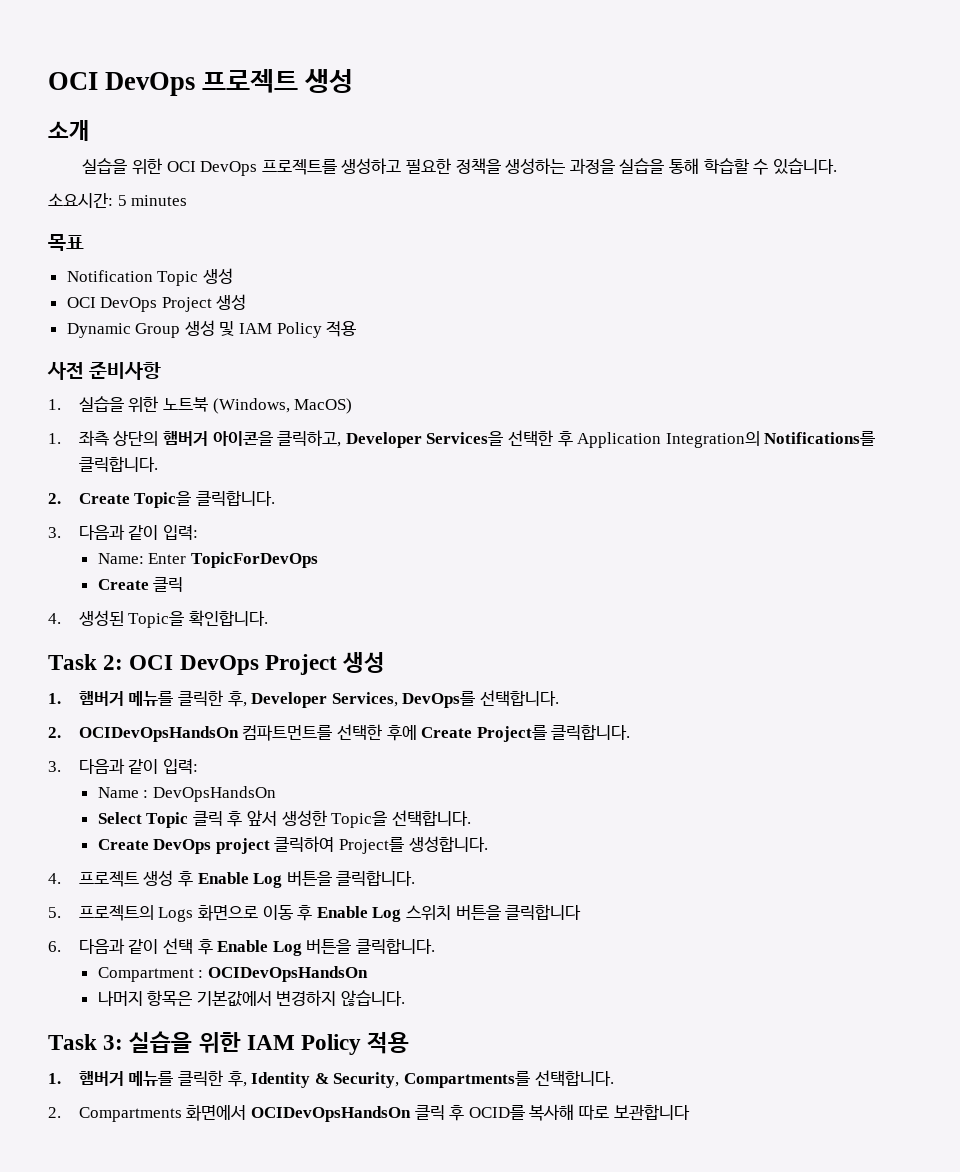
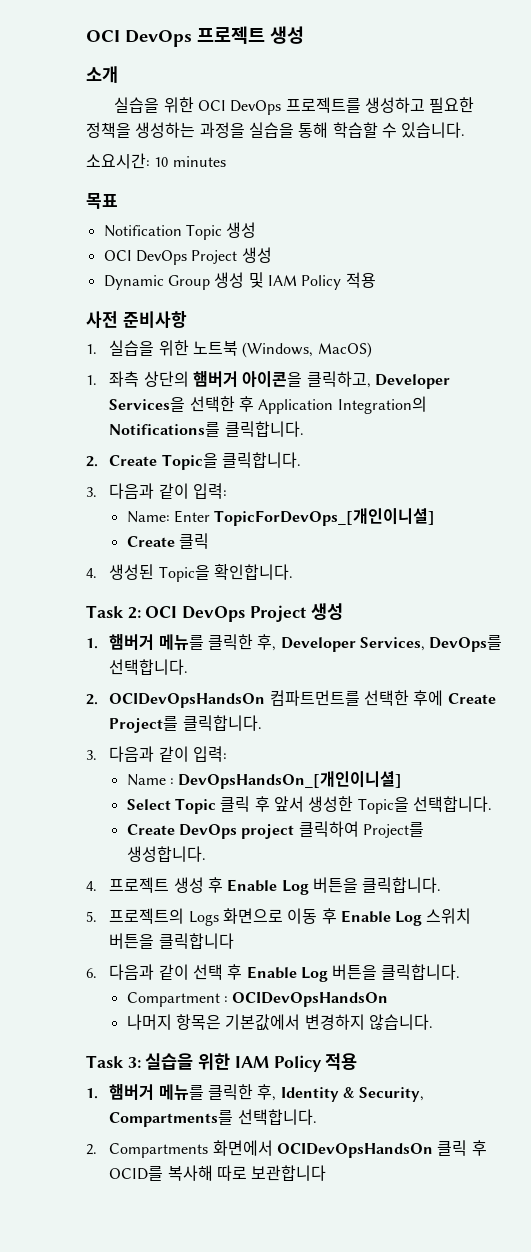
- 소요시간: 5 minutes
+ 소요시간: 10 minutes
- Name: Enter TopicForDevOps
+ Name: Enter TopicForDevOps_[개인이니셜]
- Name : DevOpsHandsOn
+ Name : DevOpsHandsOn_[개인이니셜]

